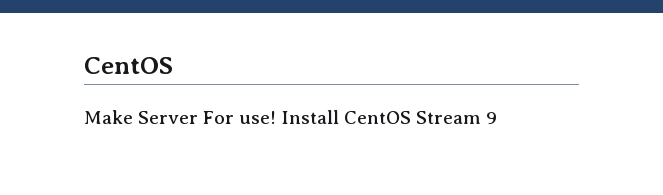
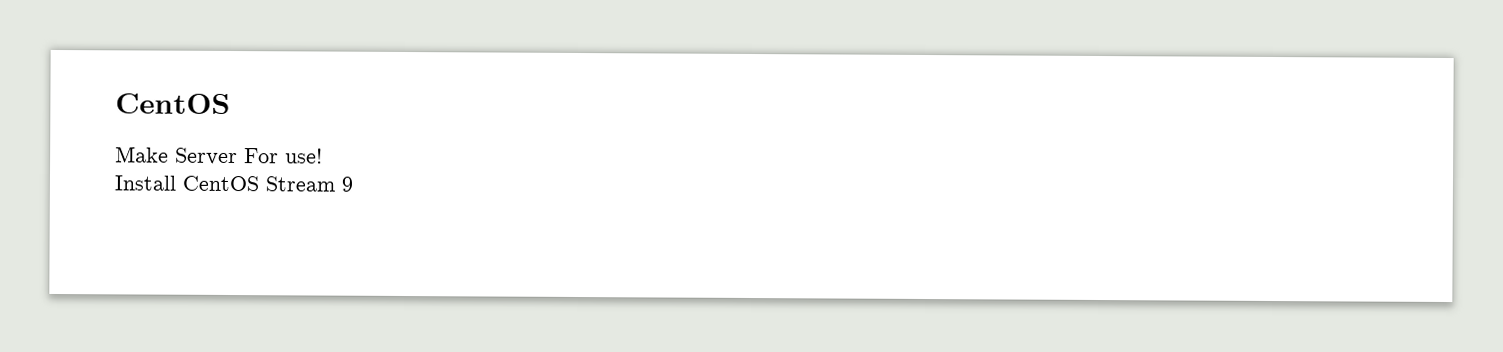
- Make Server For use! Install CentOS Stream 9
+ Make Server For use!
+ Install CentOS Stream 9

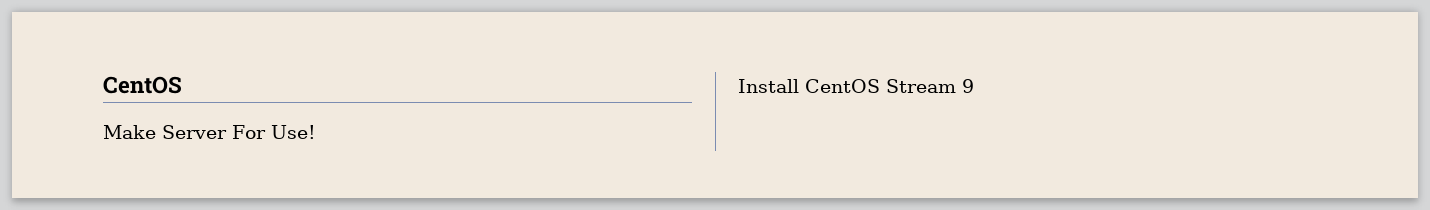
- Make Server For use!
+ Make Server For Use!

